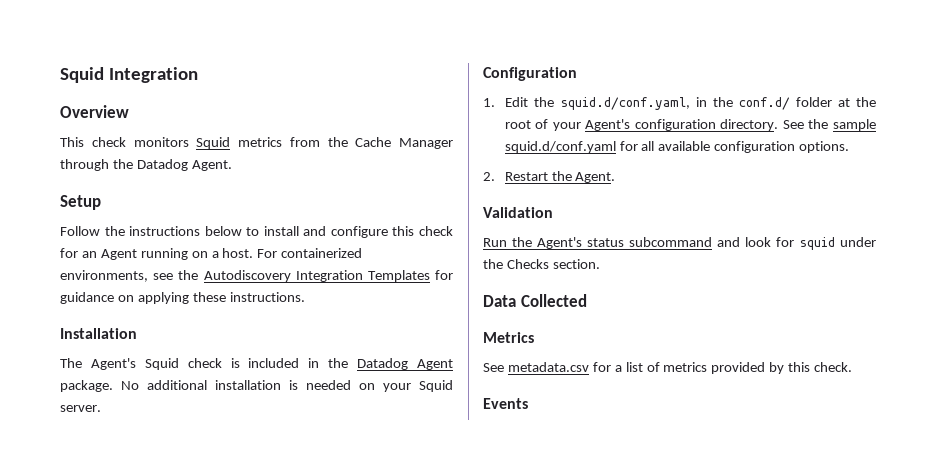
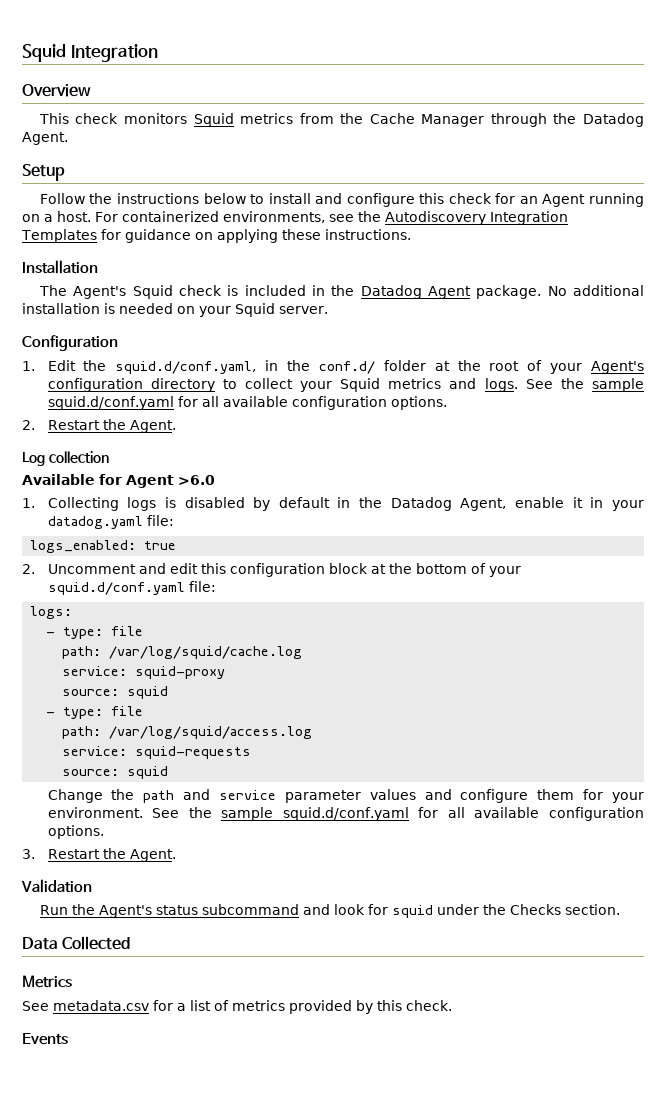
- 1. Edit the squid.d/conf.yaml, in the conf.d/ folder at the root of your Agent's configuration directory. See the sample squid.d/conf.yaml for all available configuration options.
+ 1. Edit the squid.d/conf.yaml, in the conf.d/ folder at the root of your Agent's configuration directory to collect your Squid metrics and logs. See the sample squid.d/conf.yaml for all available configuration options.
  2. Restart the Agent.
+ Log collection
+ Available for Agent >6.0
+ 1. Collecting logs is disabled by default in the Datadog Agent, enable it in your datadog.yaml file:
+ logs_enabled: true
+ 2. Uncomment and edit this configuration block at the bottom of your squid.d/conf.yaml file:
+ logs:
+ - type: file
+ path: /var/log/squid/cache.log
+ service: squid-proxy
+ source: squid
+ - type: file
+ path: /var/log/squid/access.log
+ service: squid-requests
+ source: squid
+ Change the path and service parameter values and configure them for your environment. See the sample squid.d/conf.yaml for all available configuration options.
+ 3. Restart the Agent.

